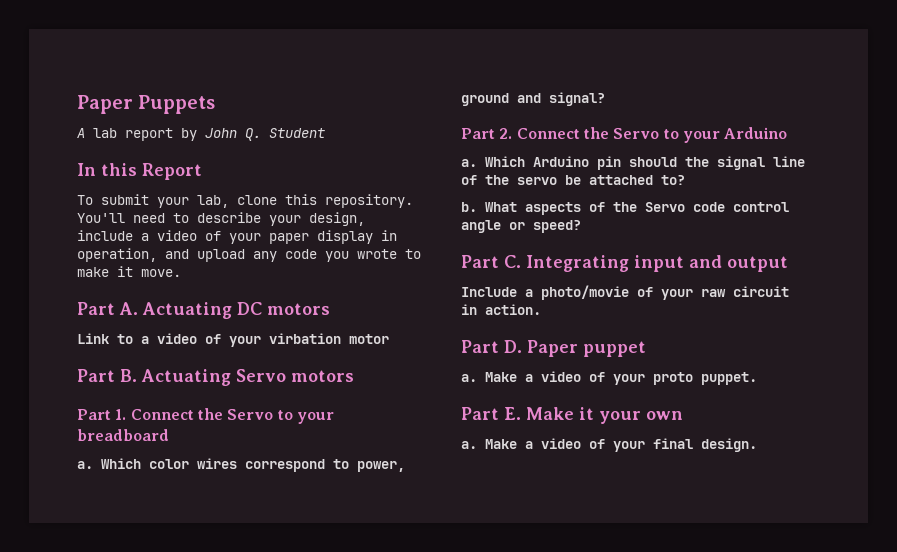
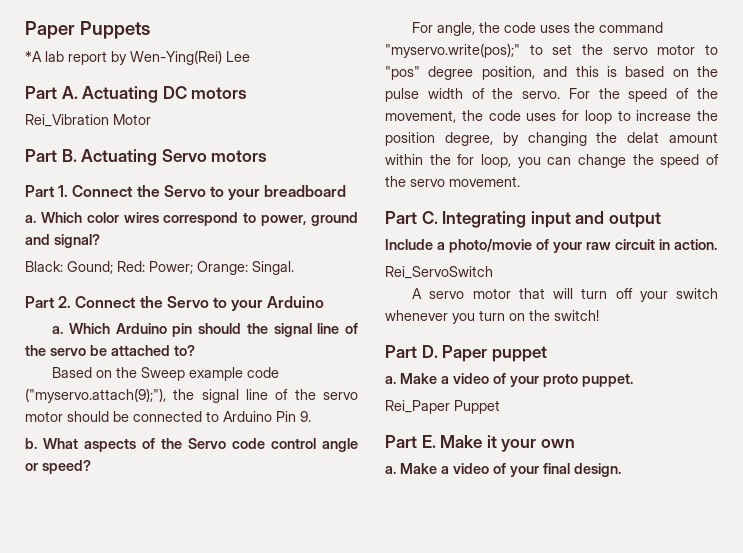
- A lab report by John Q. Student
- In this Report
- To submit your lab, clone this repository. You'll need to describe your design, include a video of your paper display in operation, and upload any code you wrote to make it move.
+ *A lab report by Wen-Ying(Rei) Lee
- Link to a video of your virbation motor
+ Rei_Vibration Motor
+ Black: Gound; Red: Power; Orange: Singal.
+ Based on the Sweep example code ("myservo.attach(9);"), the signal line of the servo motor should be connected to Arduino Pin 9.
+ For angle, the code uses the command "myservo.write(pos);" to set the servo motor to "pos" degree position, and this is based on the pulse width of the servo. For the speed of the movement, the code uses for loop to increase the position degree, by changing the delat amount within the for loop, you can change the speed of the servo movement.
+ Rei_ServoSwitch
+ A servo motor that will turn off your switch whenever you turn on the switch!
+ Rei_Paper Puppet

